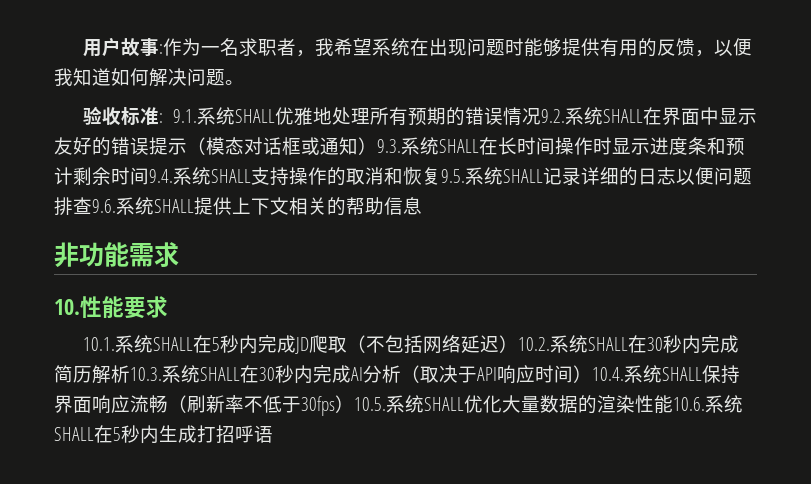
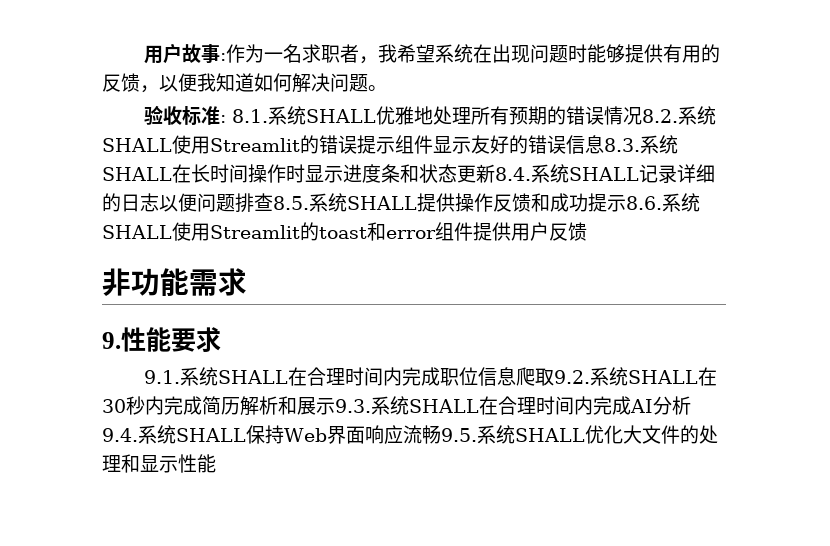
- 验收标准: 9.1.系统SHALL优雅地处理所有预期的错误情况9.2.系统SHALL在界面中显示友好的错误提示（模态对话框或通知）9.3.系统SHALL在长时间操作时显示进度条和预计剩余时间9.4.系统SHALL支持操作的取消和恢复9.5.系统SHALL记录详细的日志以便问题排查9.6.系统SHALL提供上下文相关的帮助信息
+ 验收标准: 8.1.系统SHALL优雅地处理所有预期的错误情况8.2.系统SHALL使用Streamlit的错误提示组件显示友好的错误信息8.3.系统SHALL在长时间操作时显示进度条和状态更新8.4.系统SHALL记录详细的日志以便问题排查8.5.系统SHALL提供操作反馈和成功提示8.6.系统SHALL使用Streamlit的toast和error组件提供用户反馈
- 10.性能要求
+ 9.性能要求
- 10.1.系统SHALL在5秒内完成JD爬取（不包括网络延迟）10.2.系统SHALL在30秒内完成简历解析10.3.系统SHALL在30秒内完成AI分析（取决于API响应时间）10.4.系统SHALL保持界面响应流畅（刷新率不低于30fps）10.5.系统SHALL优化大量数据的渲染性能10.6.系统SHALL在5秒内生成打招呼语
+ 9.1.系统SHALL在合理时间内完成职位信息爬取9.2.系统SHALL在30秒内完成简历解析和展示9.3.系统SHALL在合理时间内完成AI分析9.4.系统SHALL保持Web界面响应流畅9.5.系统SHALL优化大文件的处理和显示性能

